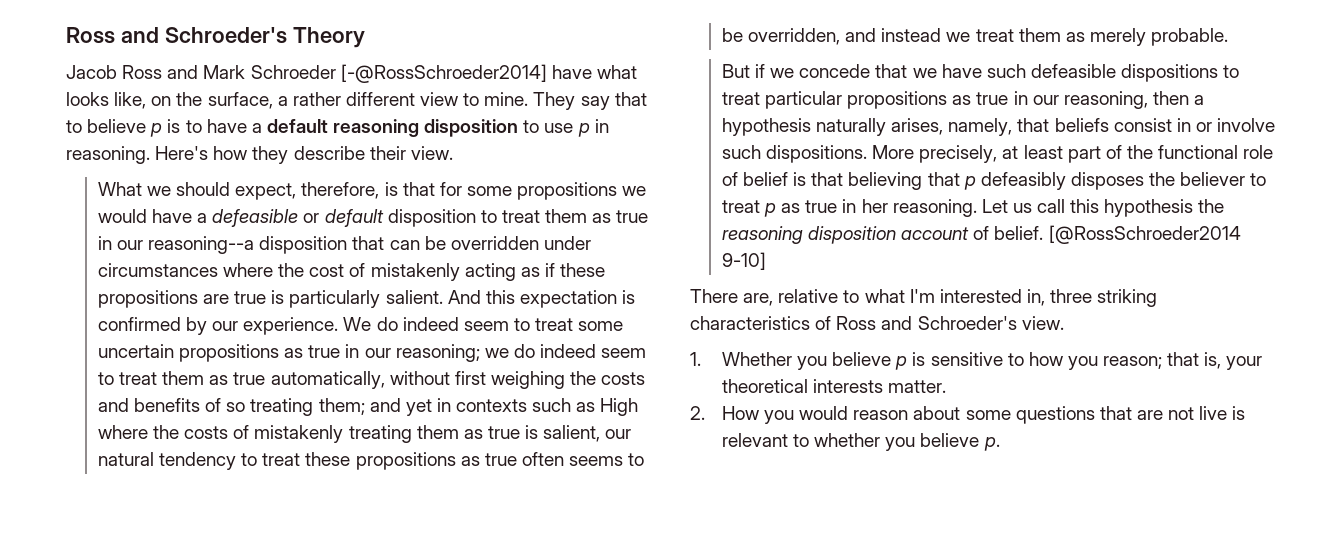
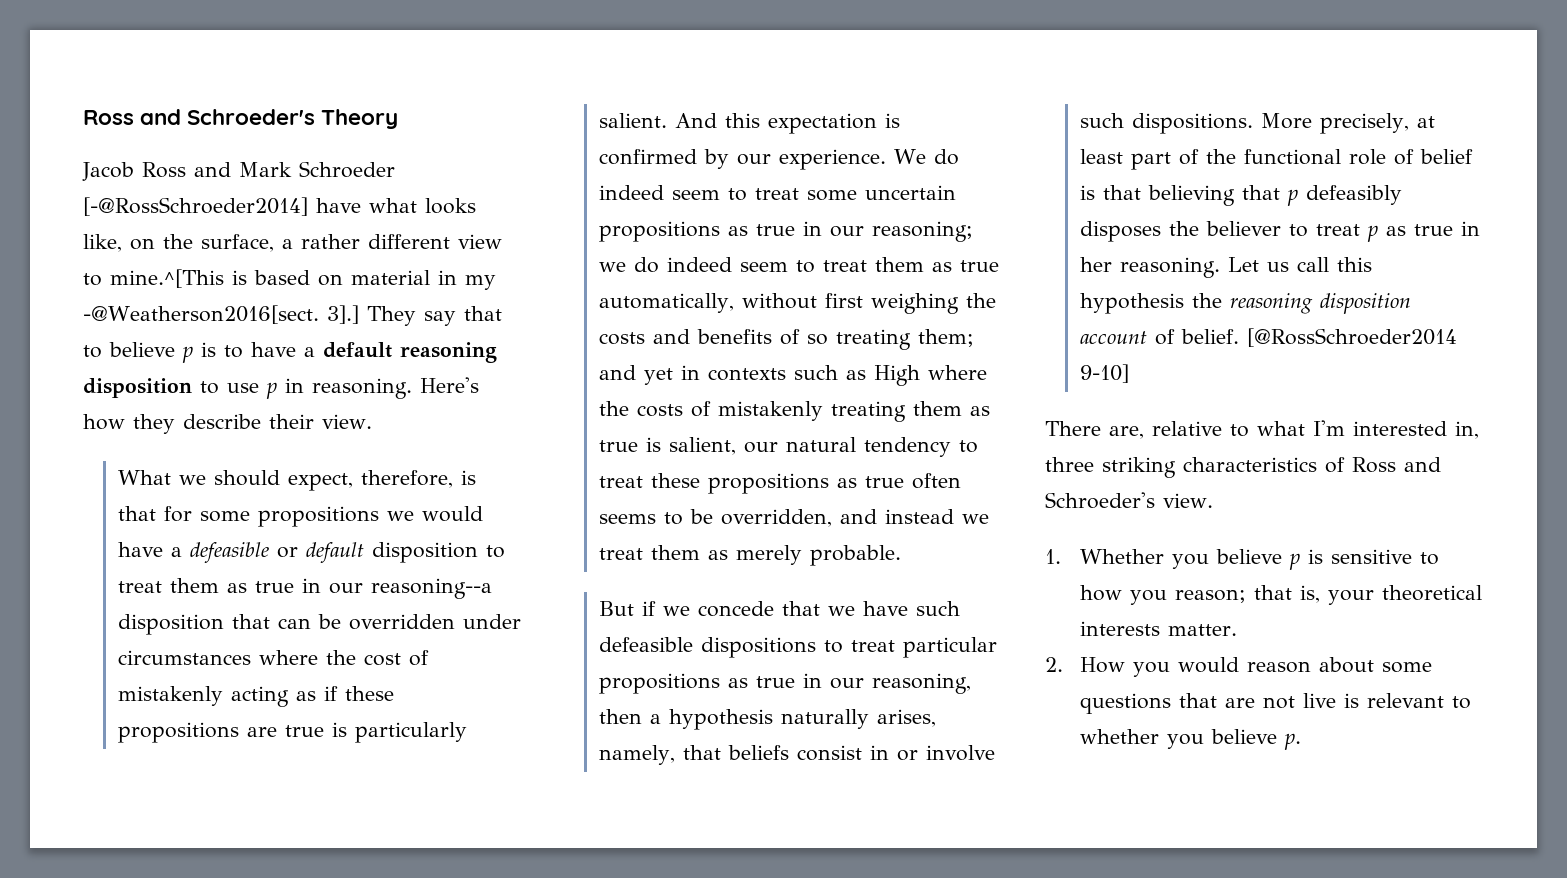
- Jacob Ross and Mark Schroeder [-@RossSchroeder2014] have what looks like, on the surface, a rather different view to mine.
+ Jacob Ross and Mark Schroeder [-@RossSchroeder2014] have what looks like, on the surface, a rather different view to mine.^[This is based on material in my -@Weatherson2016[sect. 3].]

